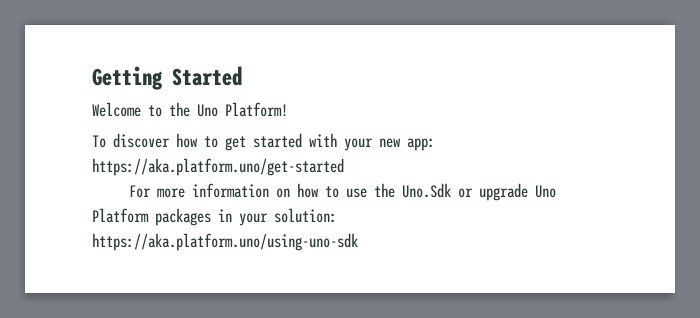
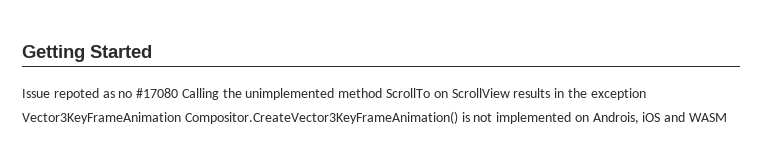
- Welcome to the Uno Platform!
- To discover how to get started with your new app: https://aka.platform.uno/get-started
- For more information on how to use the Uno.Sdk or upgrade Uno Platform packages in your solution: https://aka.platform.uno/using-uno-sdk
+ Issue repoted as no #17080 Calling the unimplemented method ScrollTo on ScrollView results in the exception Vector3KeyFrameAnimation Compositor.CreateVector3KeyFrameAnimation() is not implemented on Androis, iOS and WASM

